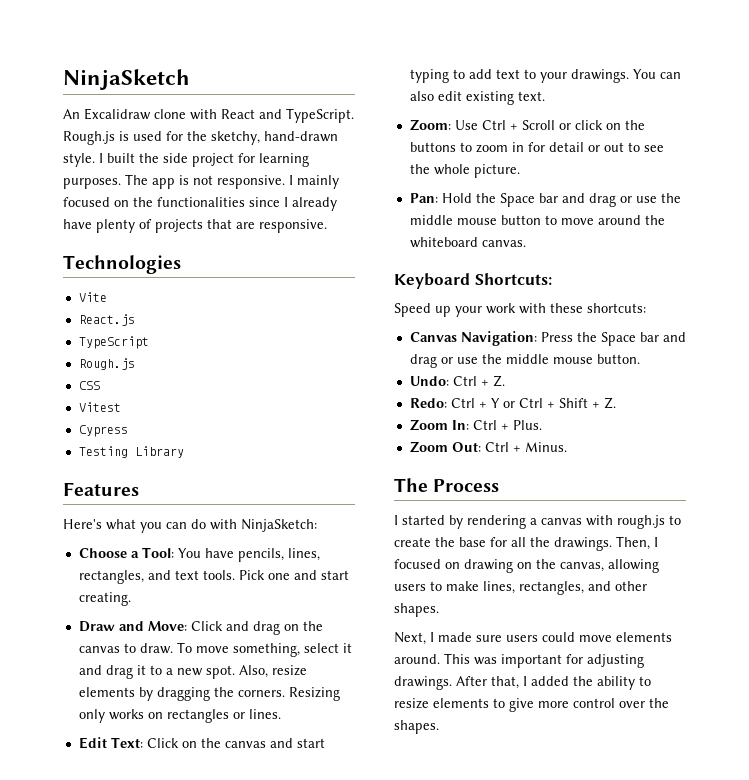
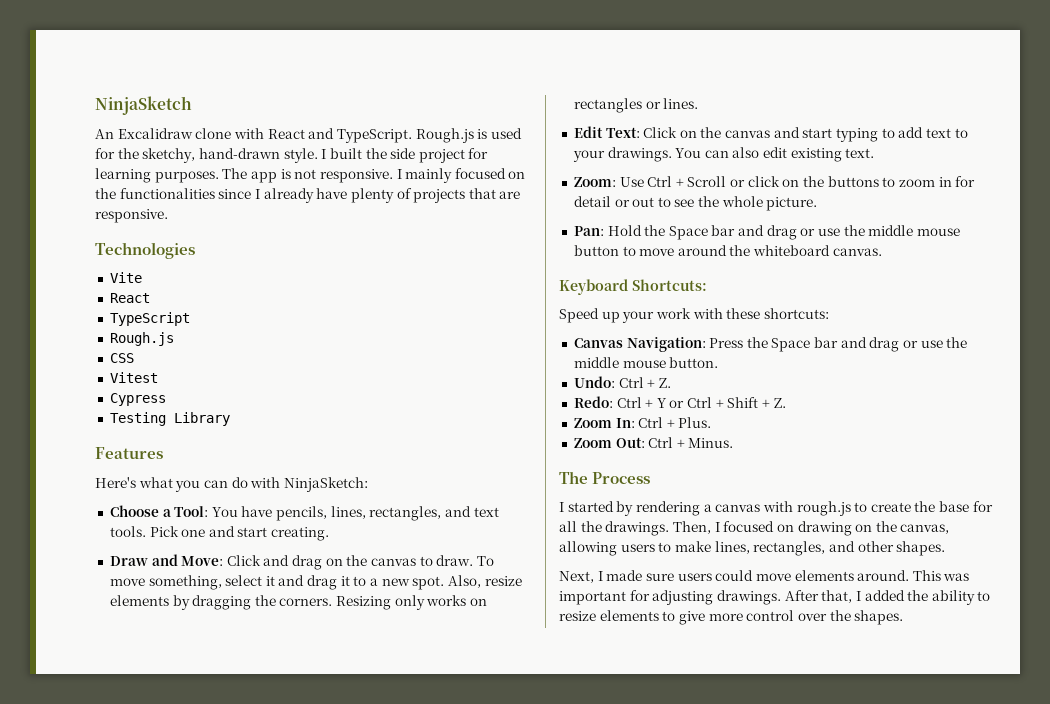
  Vite
- React.js
+ React

